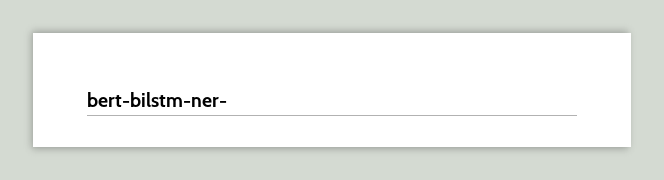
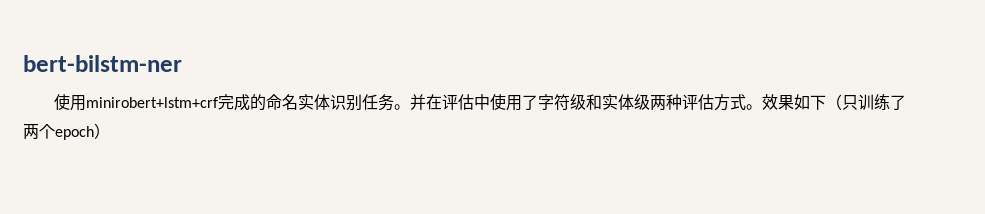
- bert-bilstm-ner-
+ bert-bilstm-ner
+ 使用minirobert+lstm+crf完成的命名实体识别任务。并在评估中使用了字符级和实体级两种评估方式。效果如下（只训练了两个epoch）

